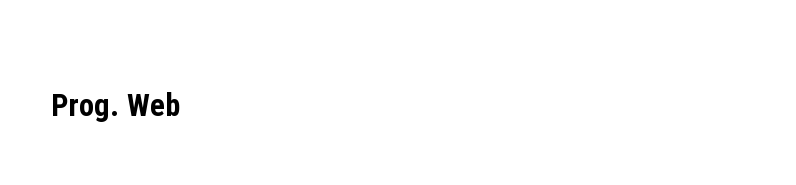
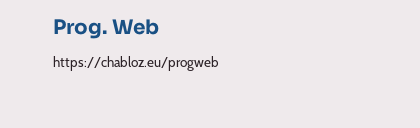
+ https://chabloz.eu/progweb

